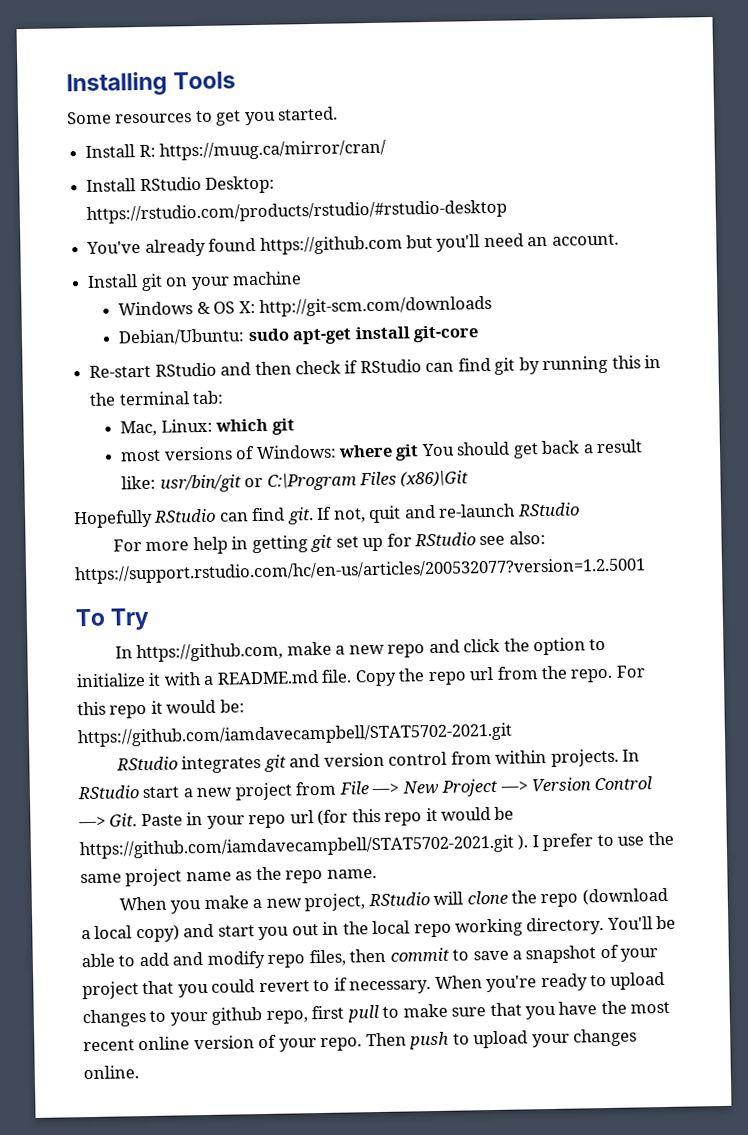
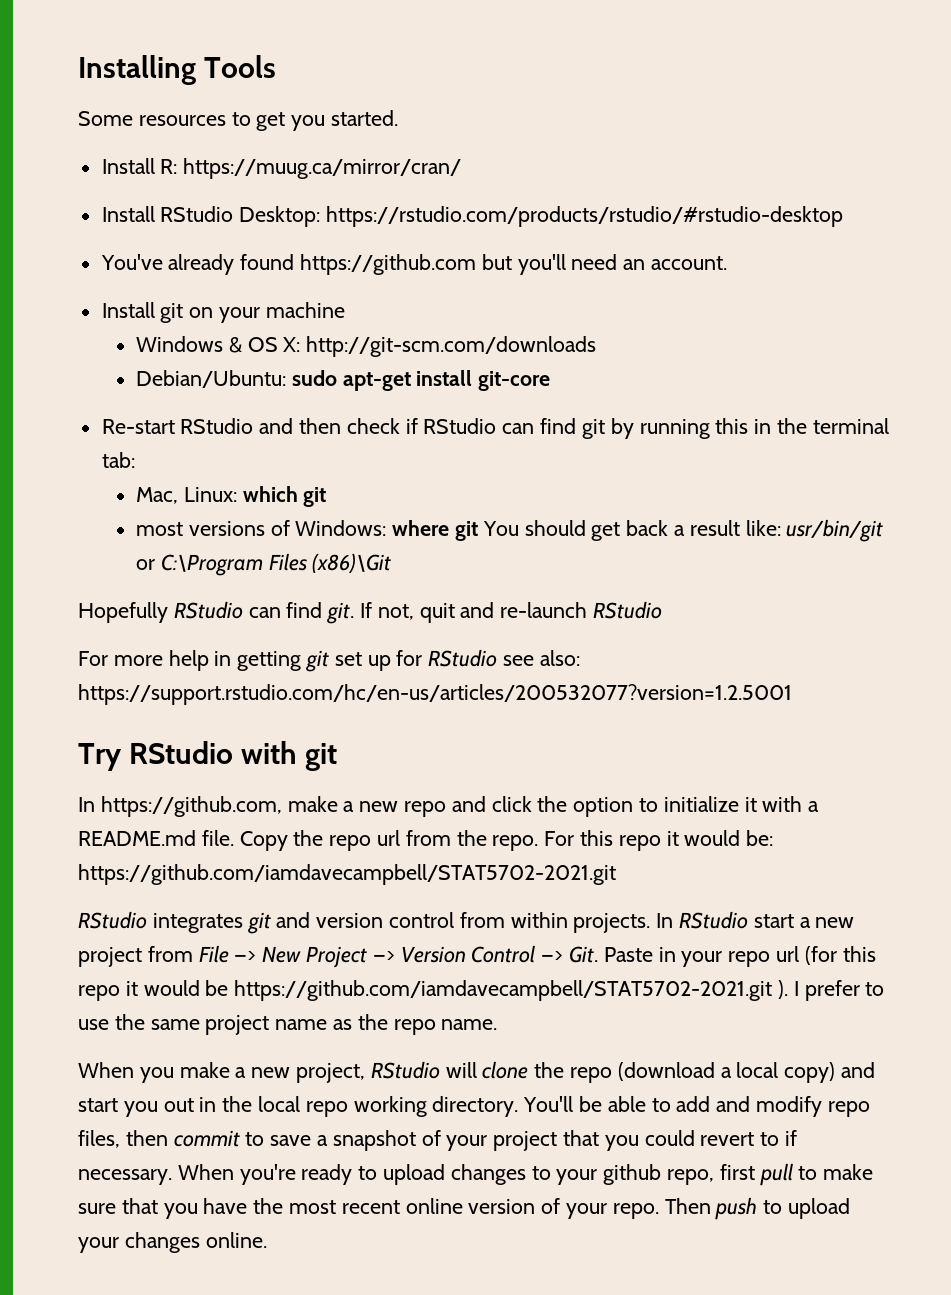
- To Try
+ Try RStudio with git

